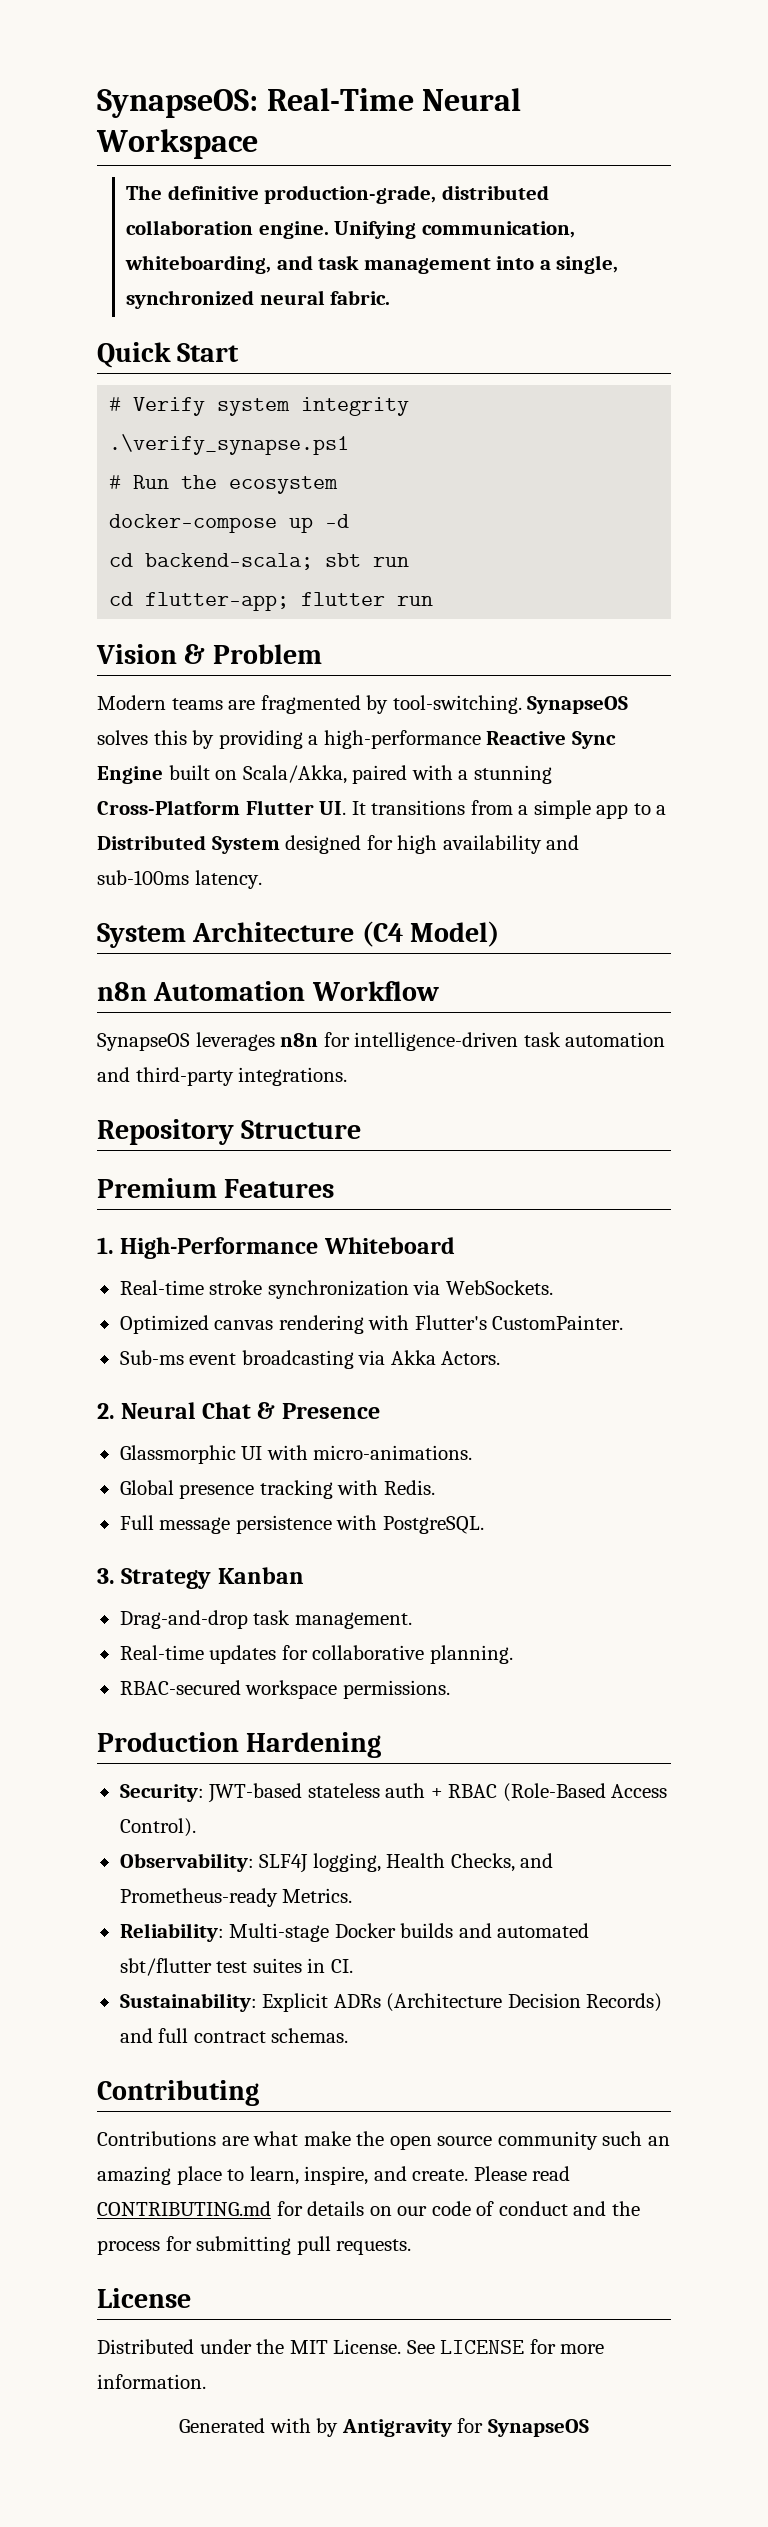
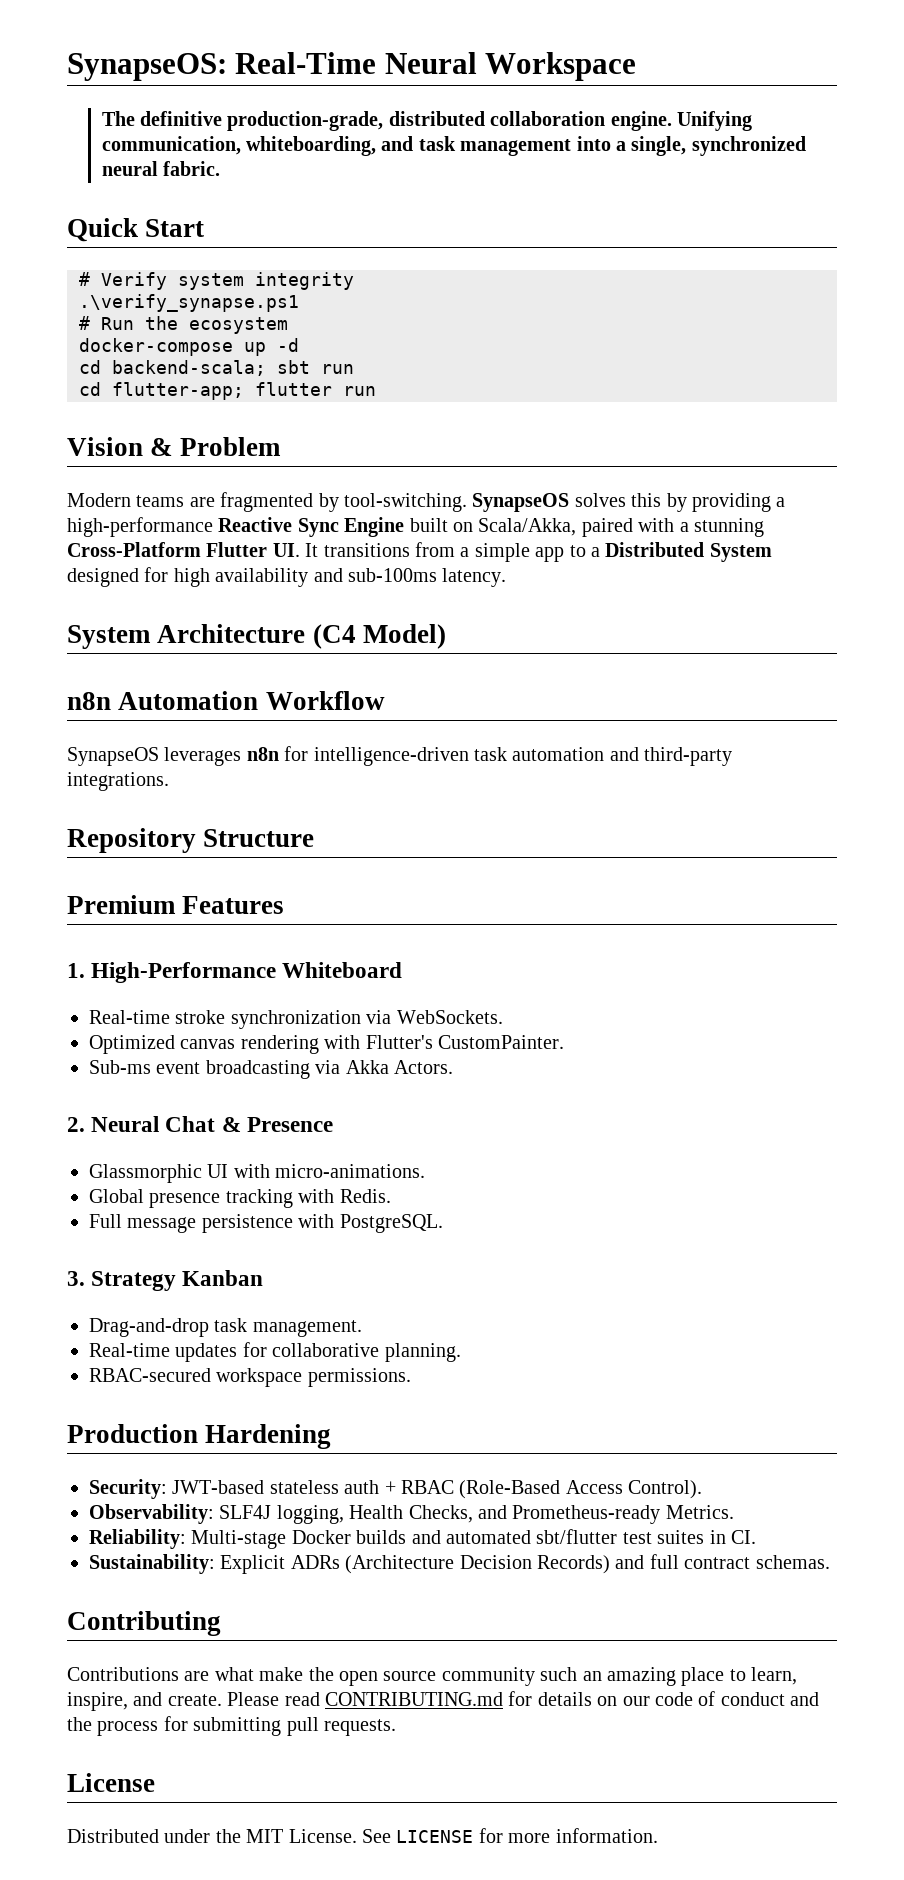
- Generated with by Antigravity for SynapseOS

